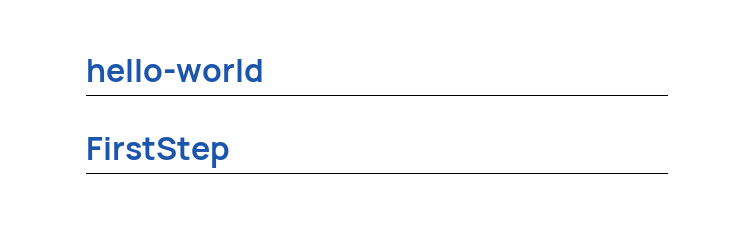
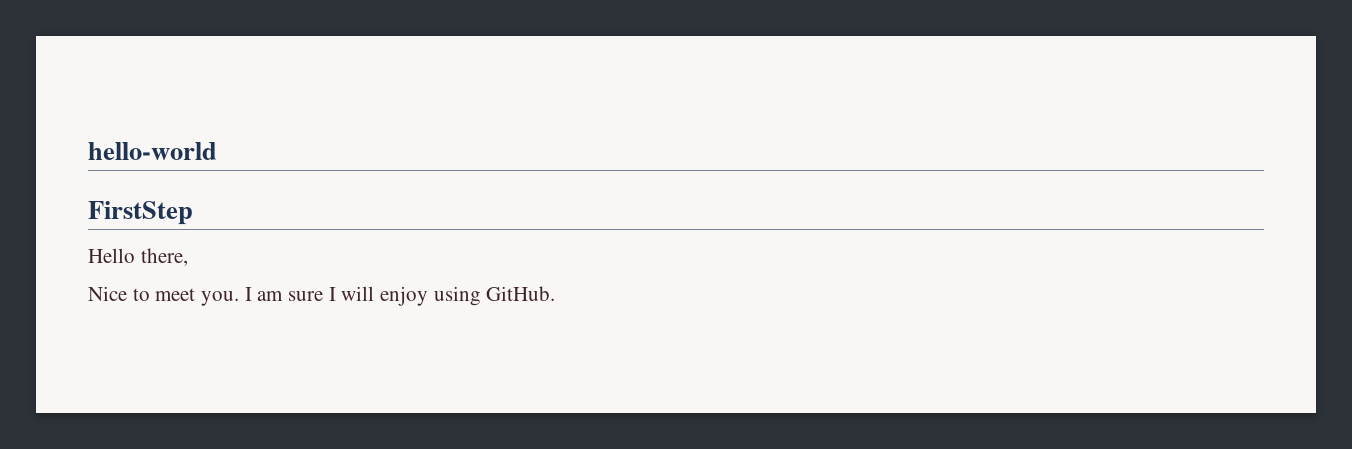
+ Hello there,
+ Nice to meet you. I am sure I will enjoy using GitHub.

